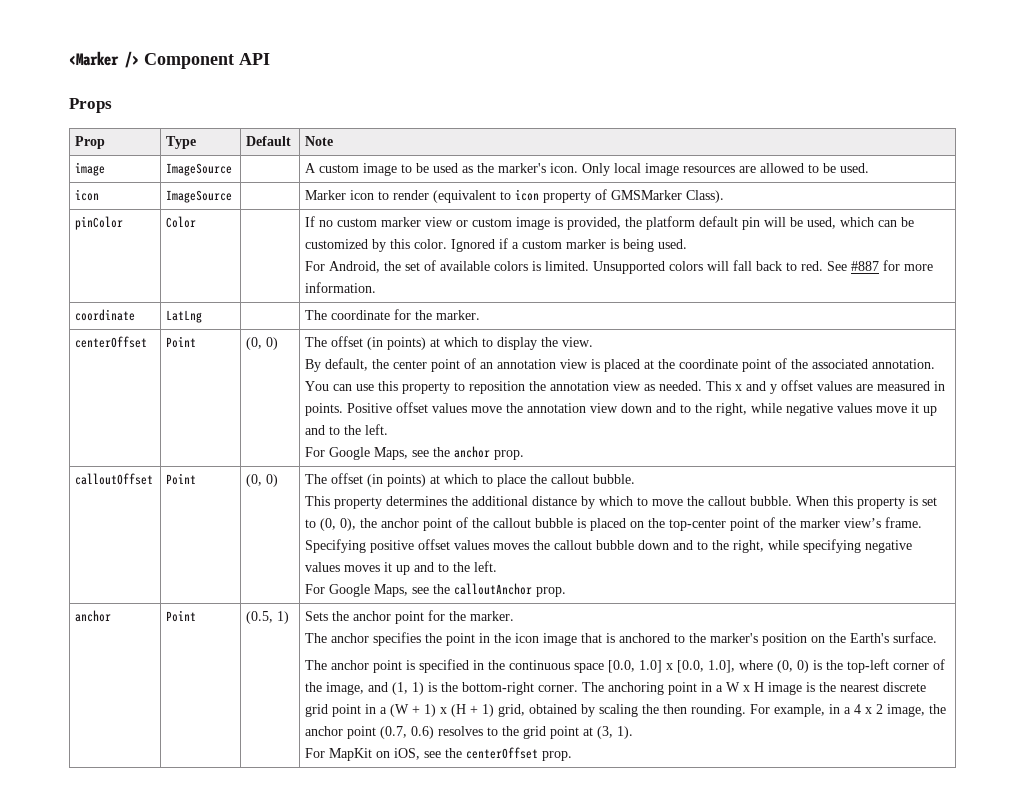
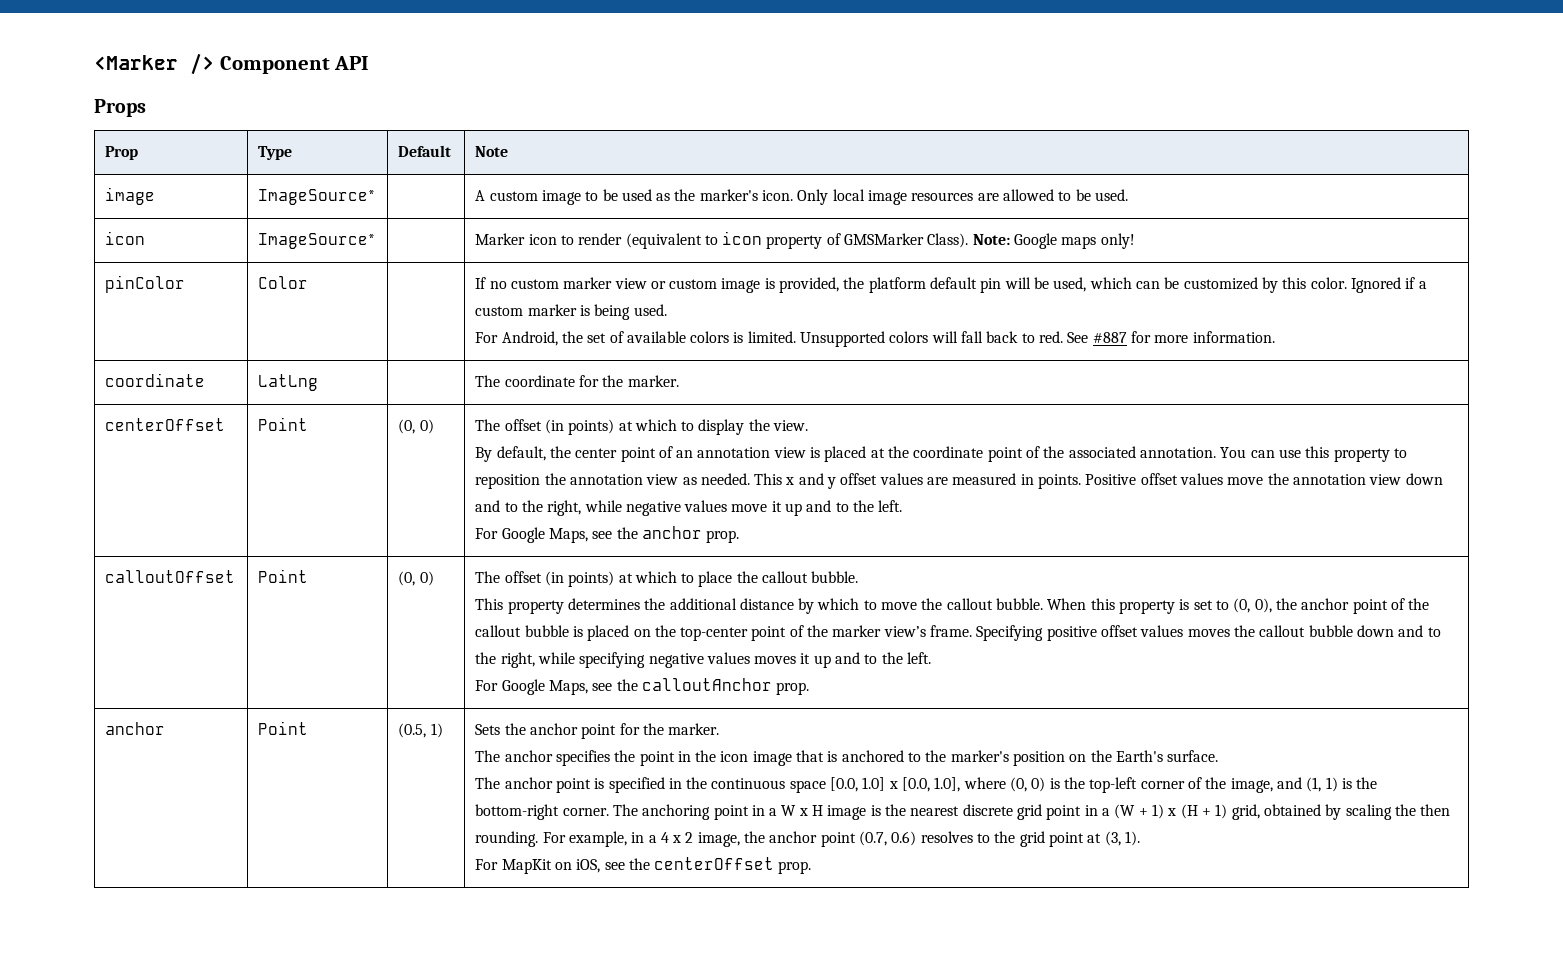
- image | ImageSource | | A custom image to be used as the marker's icon. Only local image resources are allowed to be used.
+ image | ImageSource* | | A custom image to be used as the marker's icon. Only local image resources are allowed to be used.
- icon | ImageSource | | Marker icon to render (equivalent to icon property of GMSMarker Class).
+ icon | ImageSource* | | Marker icon to render (equivalent to icon property of GMSMarker Class). Note: Google maps only!

